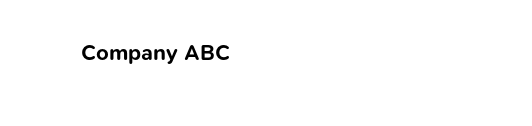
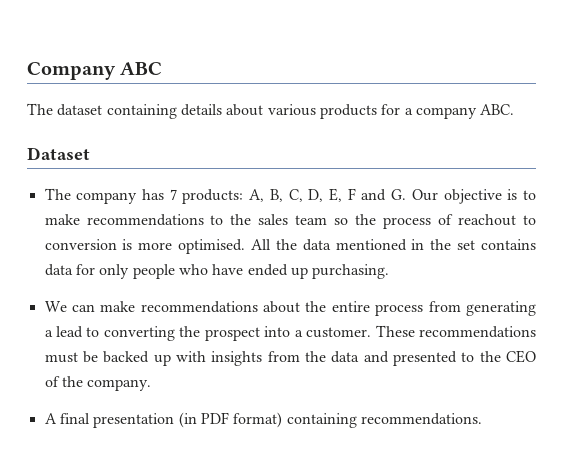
+ The dataset containing details about various products for a company ABC.
+ Dataset
+ The company has 7 products: A, B, C, D, E, F and G. Our objective is to make recommendations to the sales team so the process of reachout to conversion is more optimised. All the data mentioned in the set contains data for only people who have ended up purchasing.
+ We can make recommendations about the entire process from generating a lead to converting the prospect into a customer. These recommendations must be backed up with insights from the data and presented to the CEO of the company.
+ A final presentation (in PDF format) containing recommendations.

